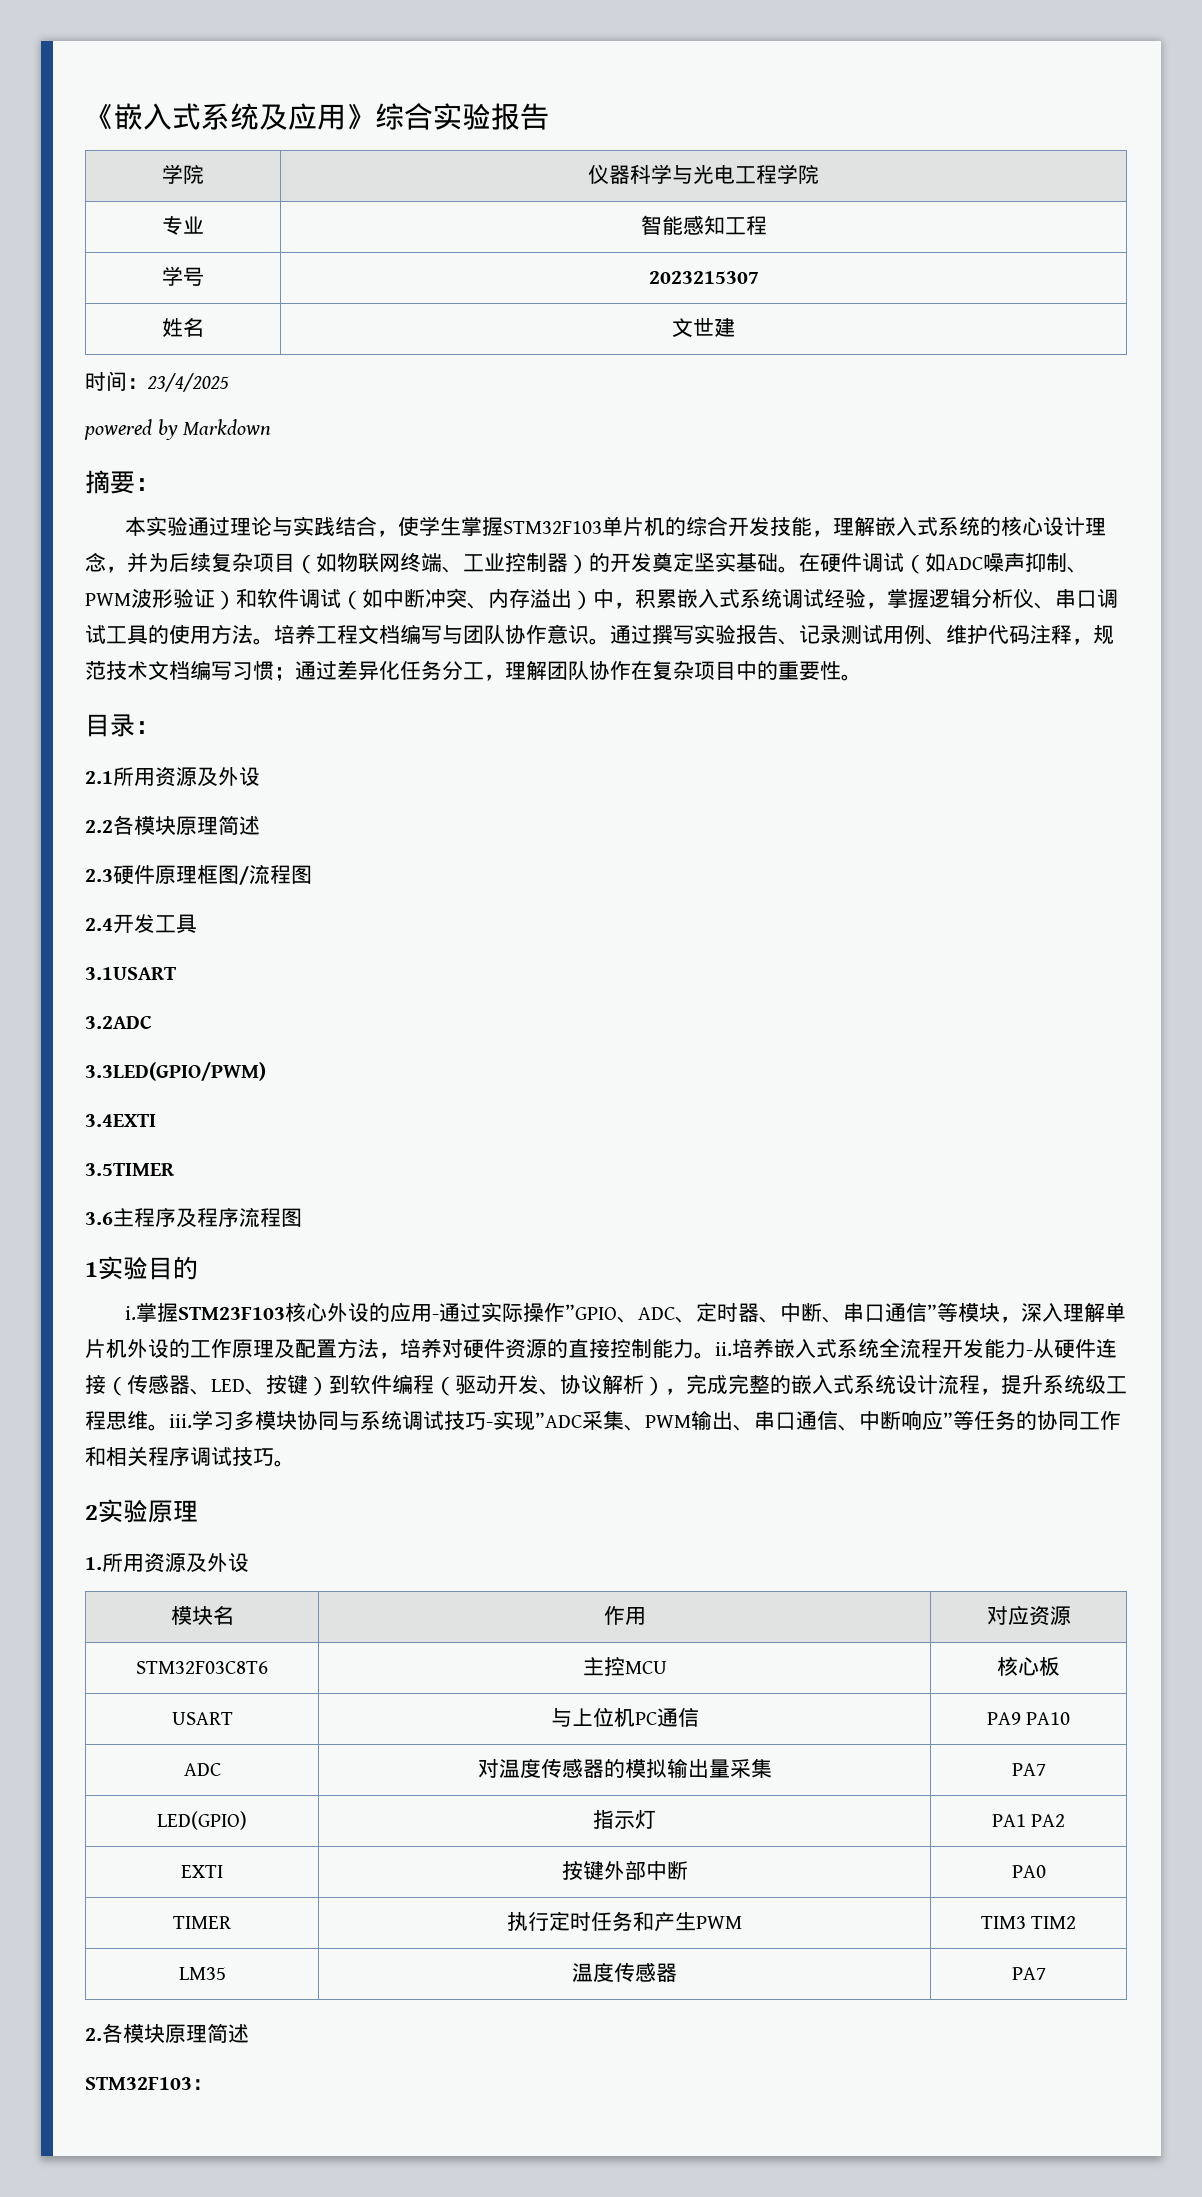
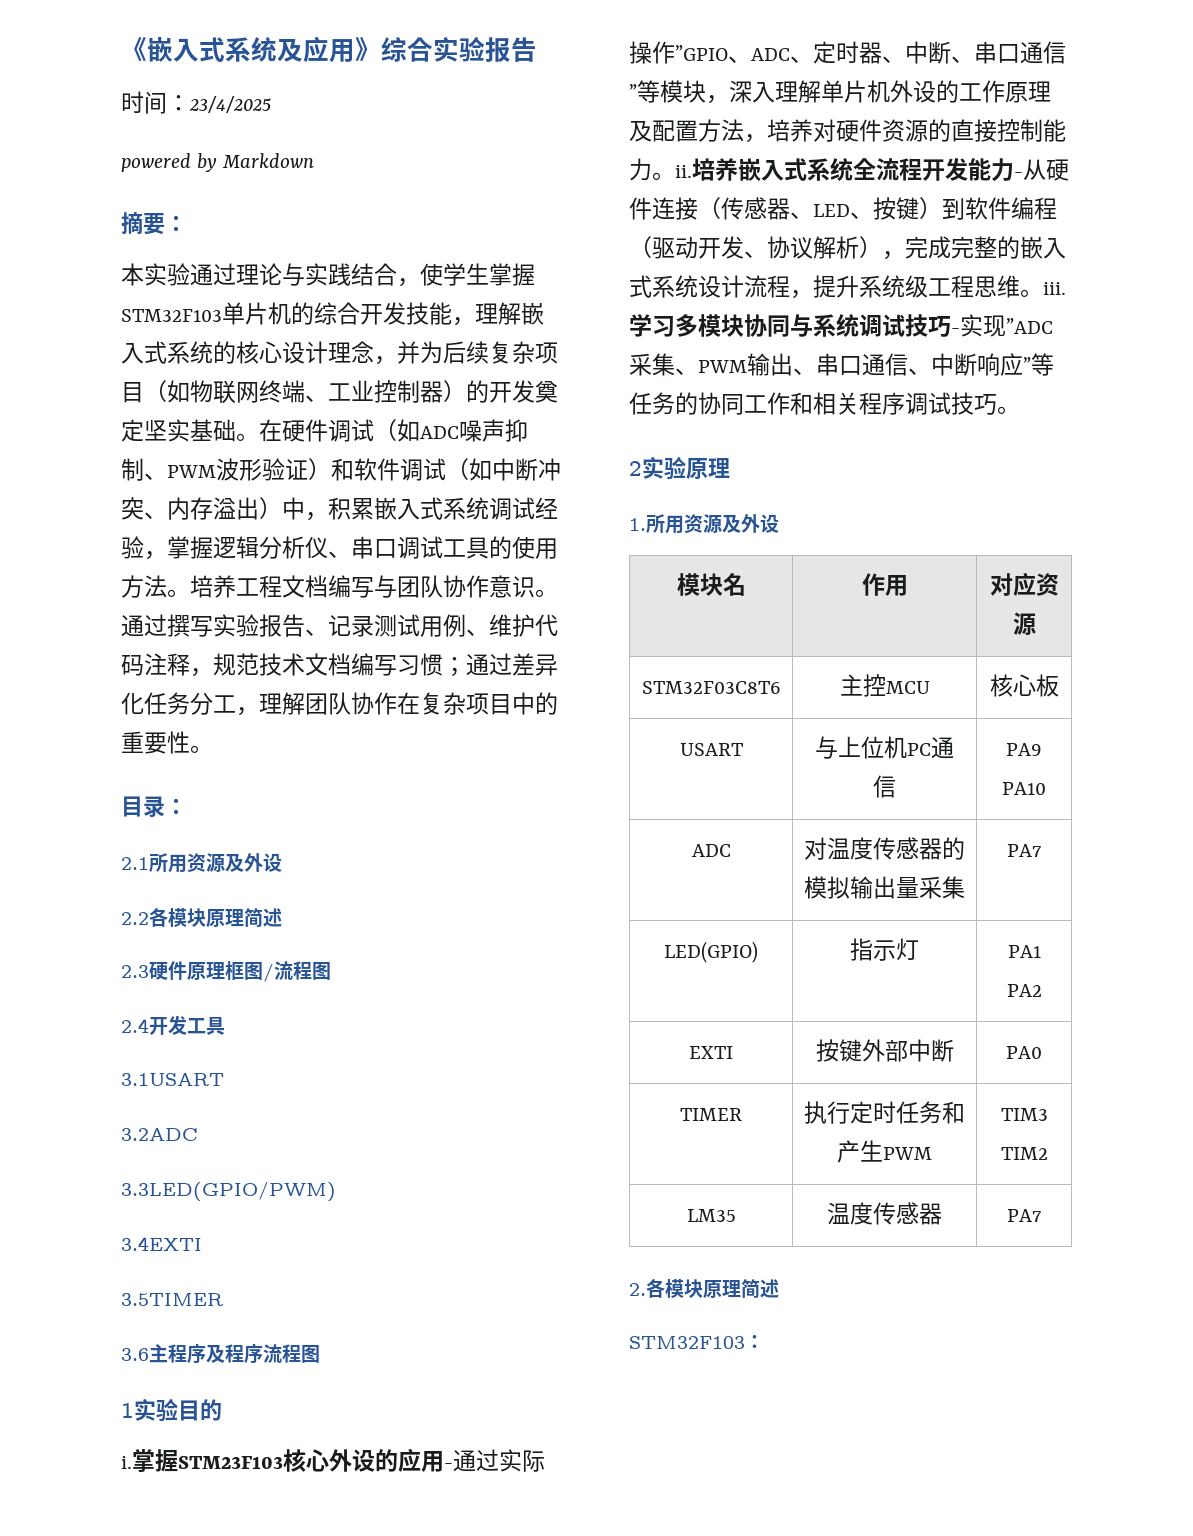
- 学院 | 仪器科学与光电工程学院
- 专业 | 智能感知工程
- 学号 | 2023215307
- 姓名 | 文世建

